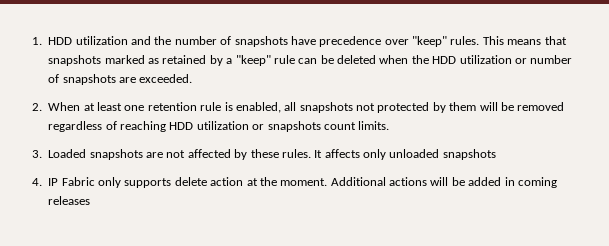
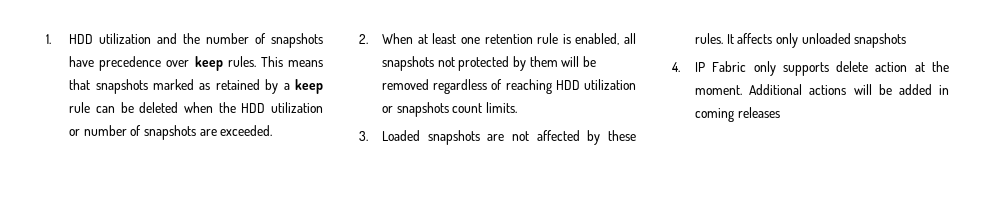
- 1. HDD utilization and the number of snapshots have precedence over "keep" rules.
+ 1. HDD utilization and the number of snapshots have precedence over keep rules.
- This means that snapshots marked as retained by a "keep" rule can be deleted when the HDD utilization or number of snapshots are exceeded.
+ This means that snapshots marked as retained by a keep rule can be deleted when the HDD utilization or number of snapshots are exceeded.

